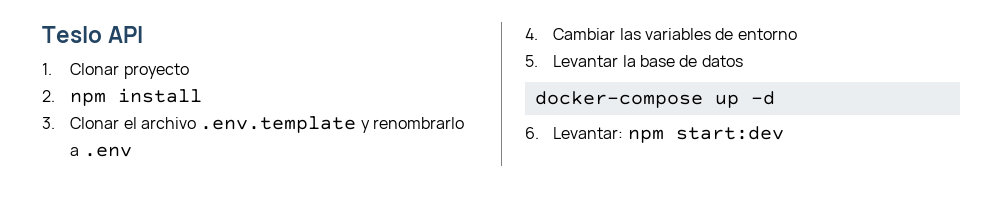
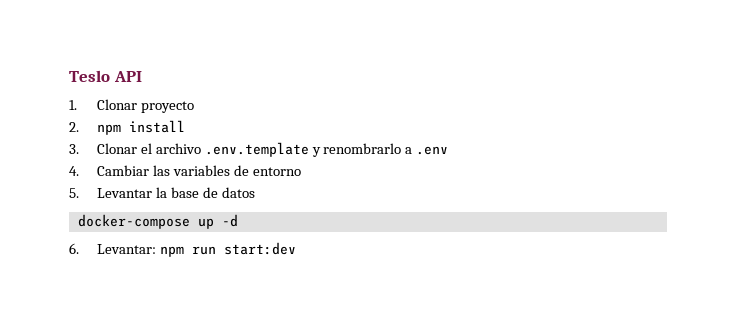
- 6. Levantar: npm start:dev
+ 6. Levantar: npm run start:dev

